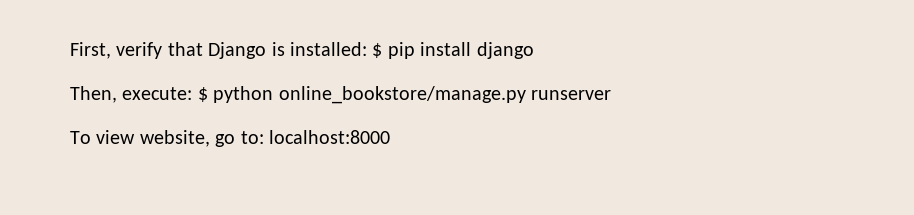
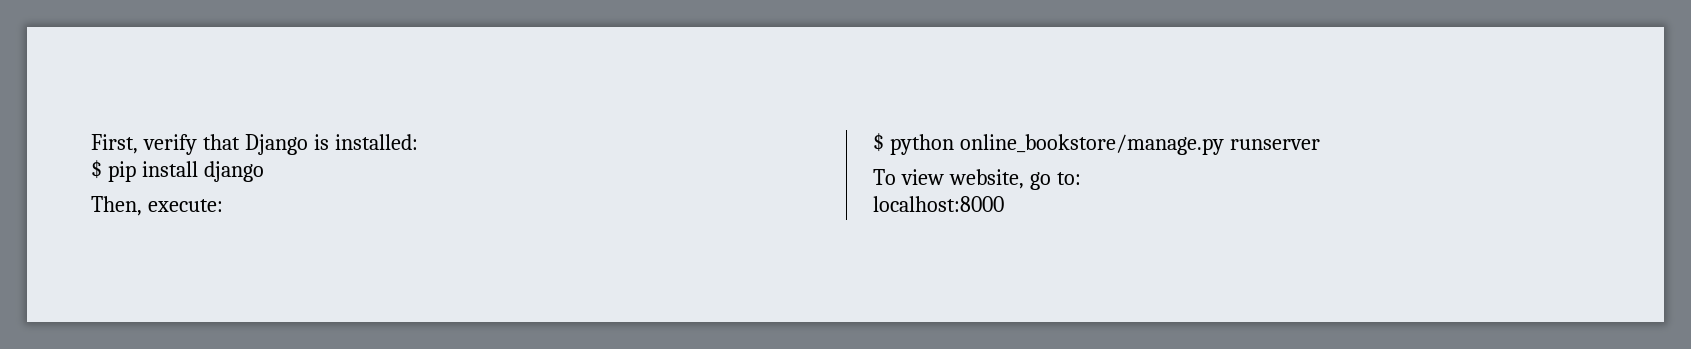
- First, verify that Django is installed: $ pip install django
+ First, verify that Django is installed:
+ $ pip install django
- Then, execute: $ python online_bookstore/manage.py runserver
+ Then, execute:
+ $ python online_bookstore/manage.py runserver
- To view website, go to: localhost:8000
+ To view website, go to:
+ localhost:8000

